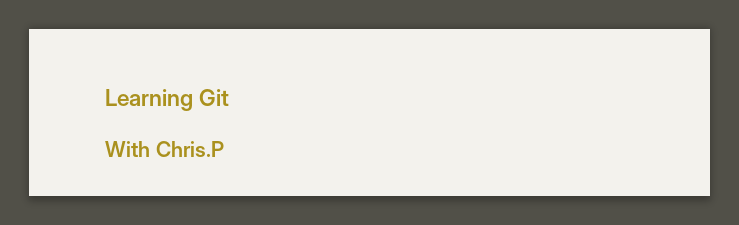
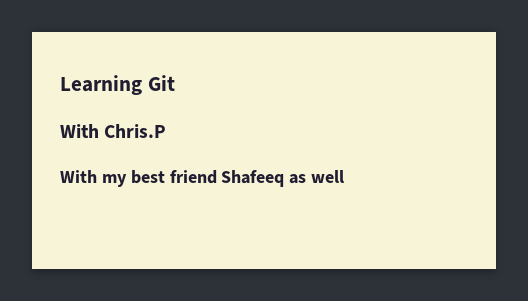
+ With my best friend Shafeeq as well

